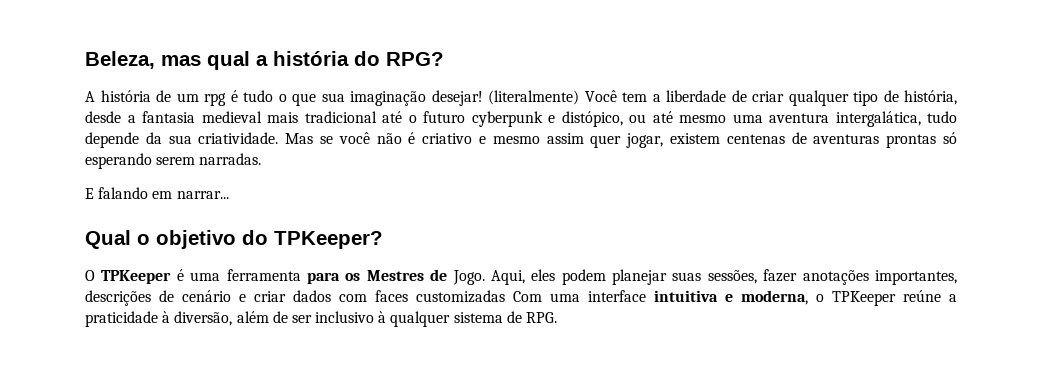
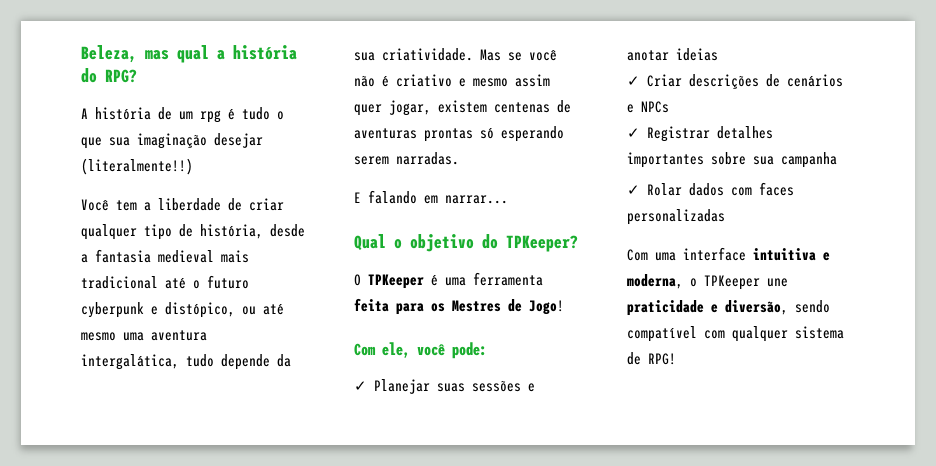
- A história de um rpg é tudo o que sua imaginação desejar! (literalmente) Você tem a liberdade de criar qualquer tipo de história, desde a fantasia medieval mais tradicional até o futuro cyberpunk e distópico, ou até mesmo uma aventura intergalática, tudo depende da sua criatividade.
+ A história de um rpg é tudo o que sua imaginação desejar (literalmente!!)
+ Você tem a liberdade de criar qualquer tipo de história, desde a fantasia medieval mais tradicional até o futuro cyberpunk e distópico, ou até mesmo uma aventura intergalática, tudo depende da sua criatividade.
- O TPKeeper é uma ferramenta para os Mestres de Jogo. Aqui, eles podem planejar suas sessões, fazer anotações importantes, descrições de cenário e criar dados com faces customizadas Com uma interface intuitiva e moderna, o TPKeeper reúne a praticidade à diversão, além de ser inclusivo à qualquer sistema de RPG.
+ O TPKeeper é uma ferramenta feita para os Mestres de Jogo!
+ Com ele, você pode:
+ ✓ Planejar suas sessões e anotar ideias
+ ✓ Criar descrições de cenários e NPCs
+ ✓ Registrar detalhes importantes sobre sua campanha
+ ✓ Rolar dados com faces personalizadas
+ Com uma interface intuitiva e moderna, o TPKeeper une praticidade e diversão, sendo compatível com qualquer sistema de RPG!

